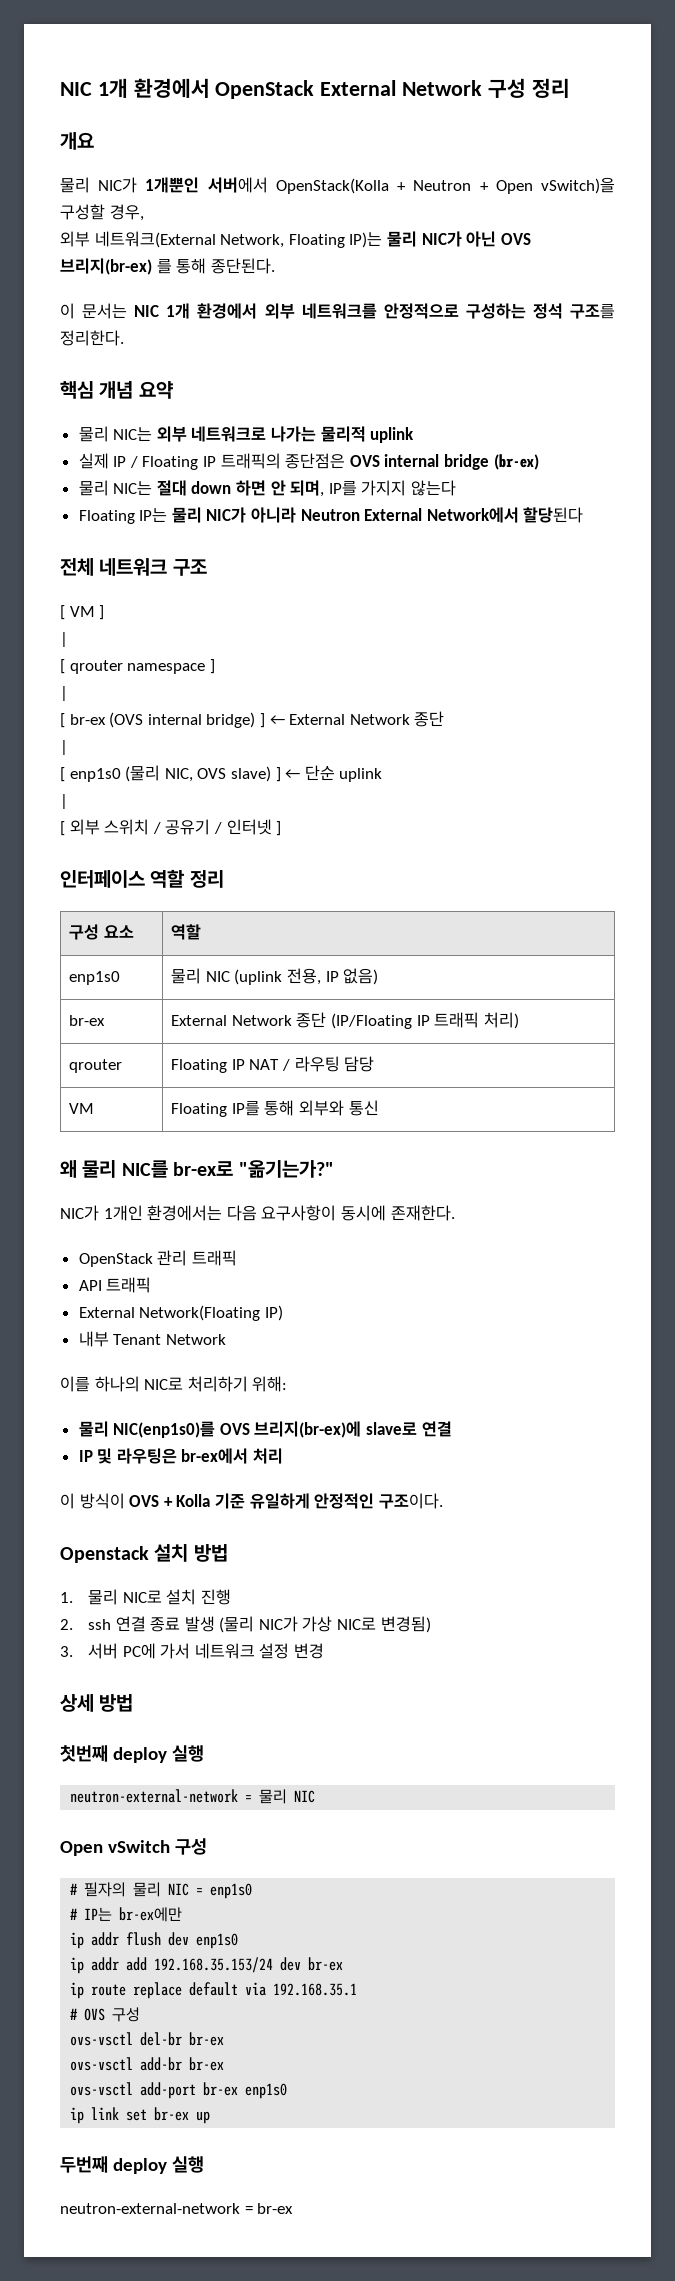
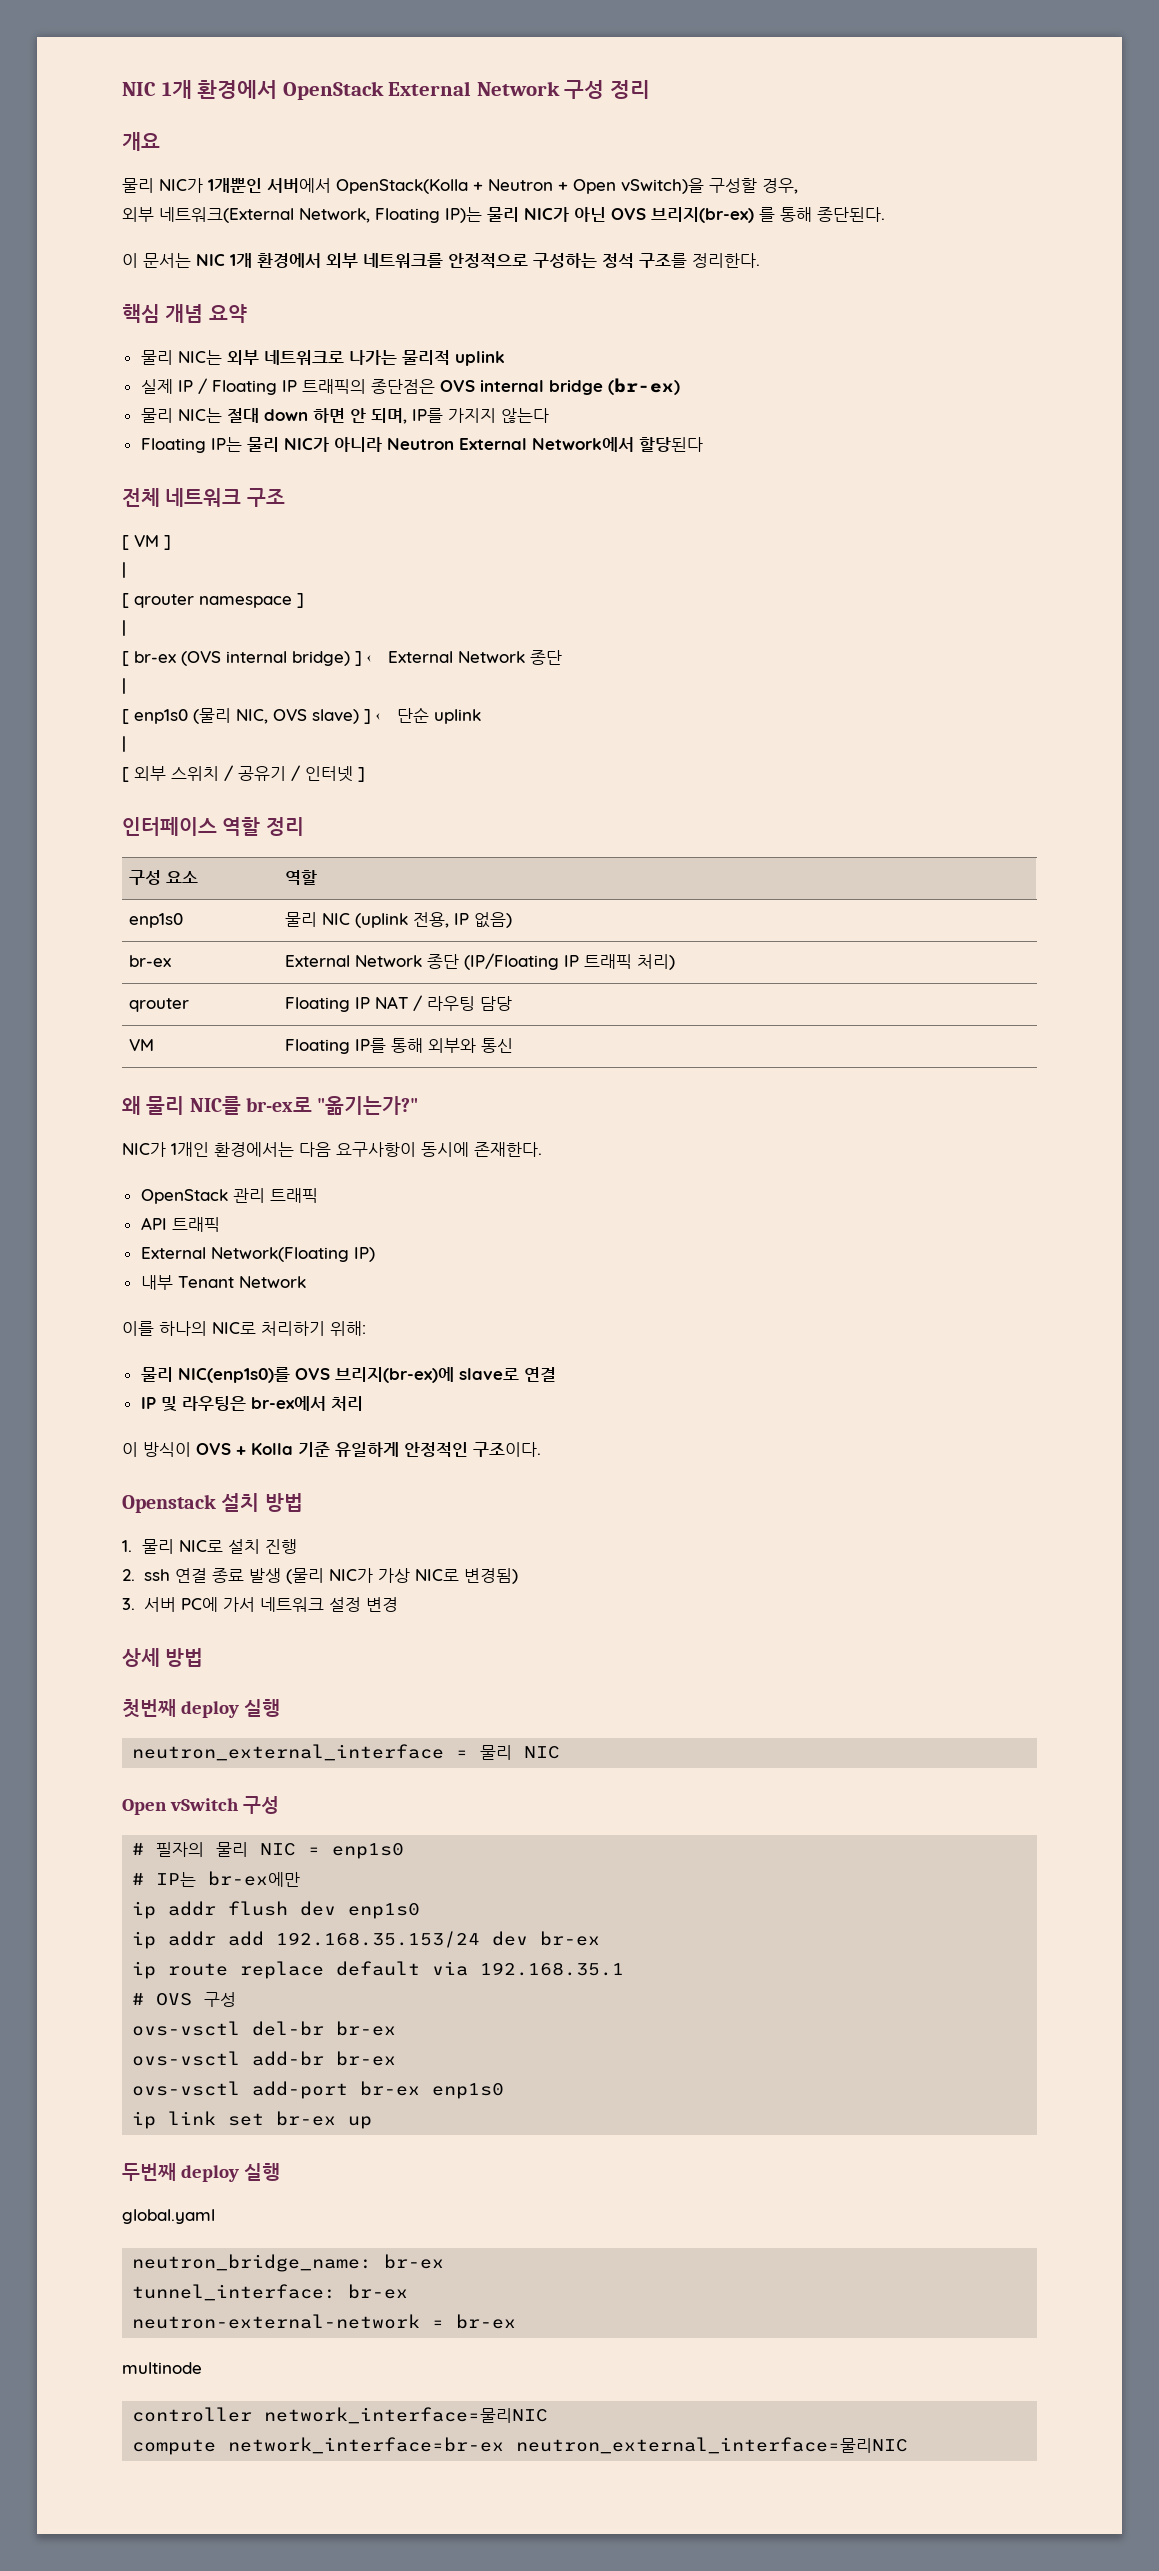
- neutron-external-network = 물리 NIC
+ neutron_external_interface = 물리 NIC
+ global.yaml
+ neutron_bridge_name: br-ex
+ tunnel_interface: br-ex
  neutron-external-network = br-ex
+ multinode
+ controller network_interface=물리NIC
+ compute network_interface=br-ex neutron_external_interface=물리NIC

